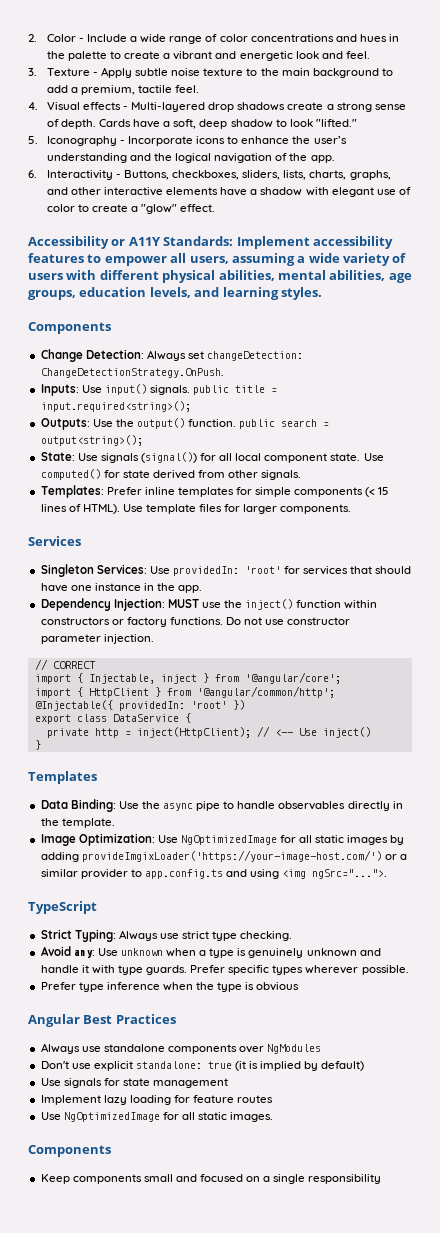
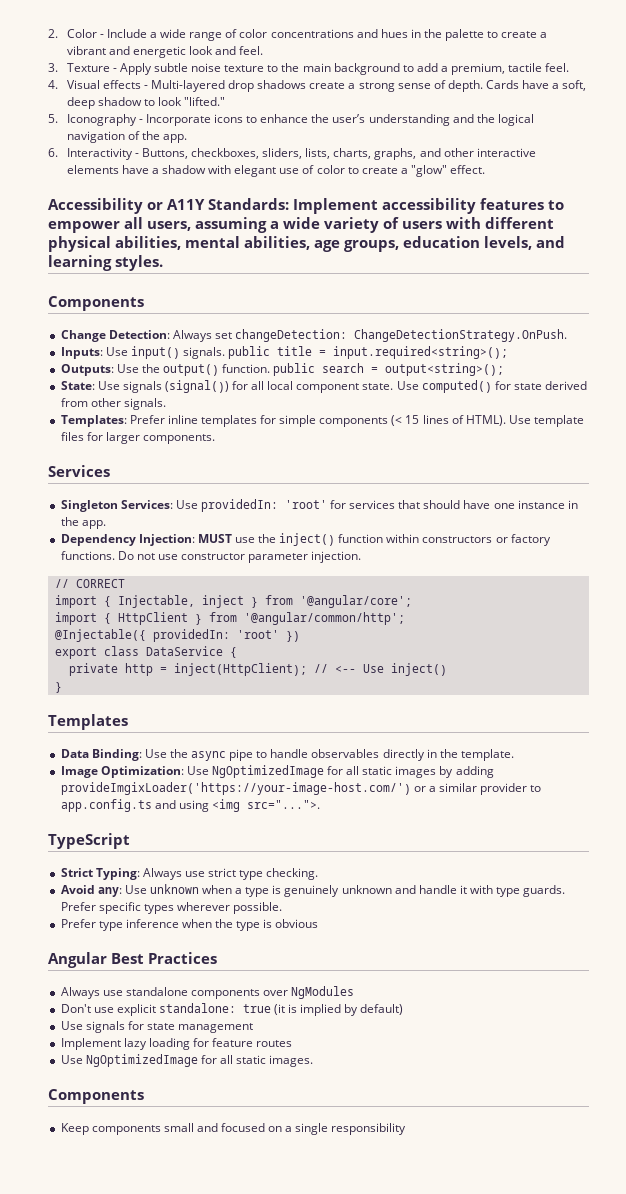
- Image Optimization: Use NgOptimizedImage for all static images by adding provideImgixLoader('https://your-image-host.com/') or a similar provider to app.config.ts and using <img ngSrc="...">.
+ Image Optimization: Use NgOptimizedImage for all static images by adding provideImgixLoader('https://your-image-host.com/') or a similar provider to app.config.ts and using <img src="...">.

